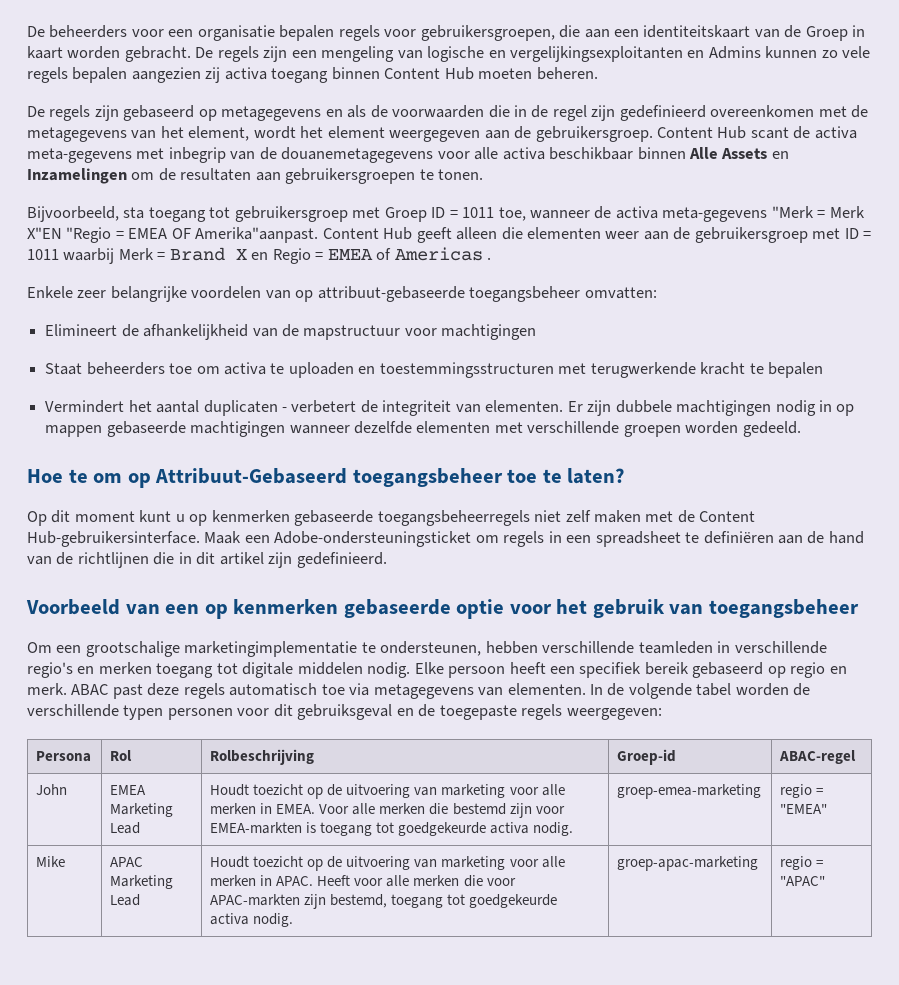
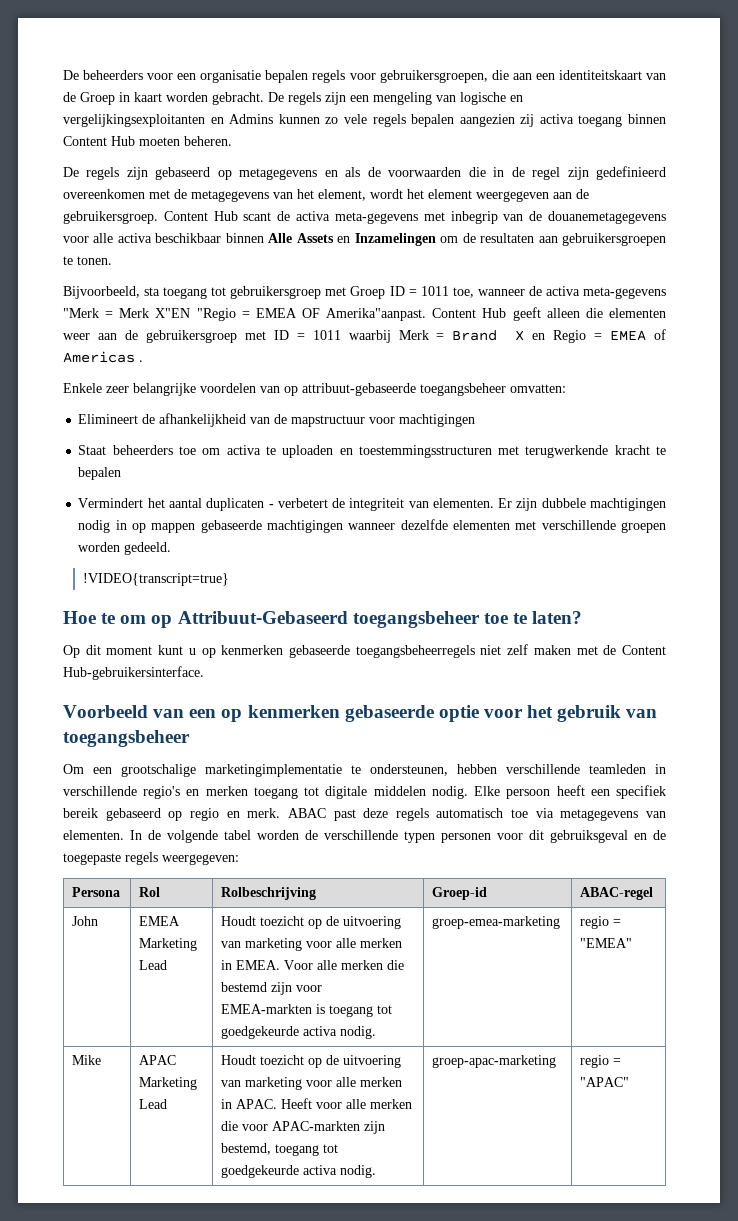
+ !VIDEO{transcript=true}
- Maak een Adobe-ondersteuningsticket om regels in een spreadsheet te definiëren aan de hand van de richtlijnen die in dit artikel zijn gedefinieerd.

